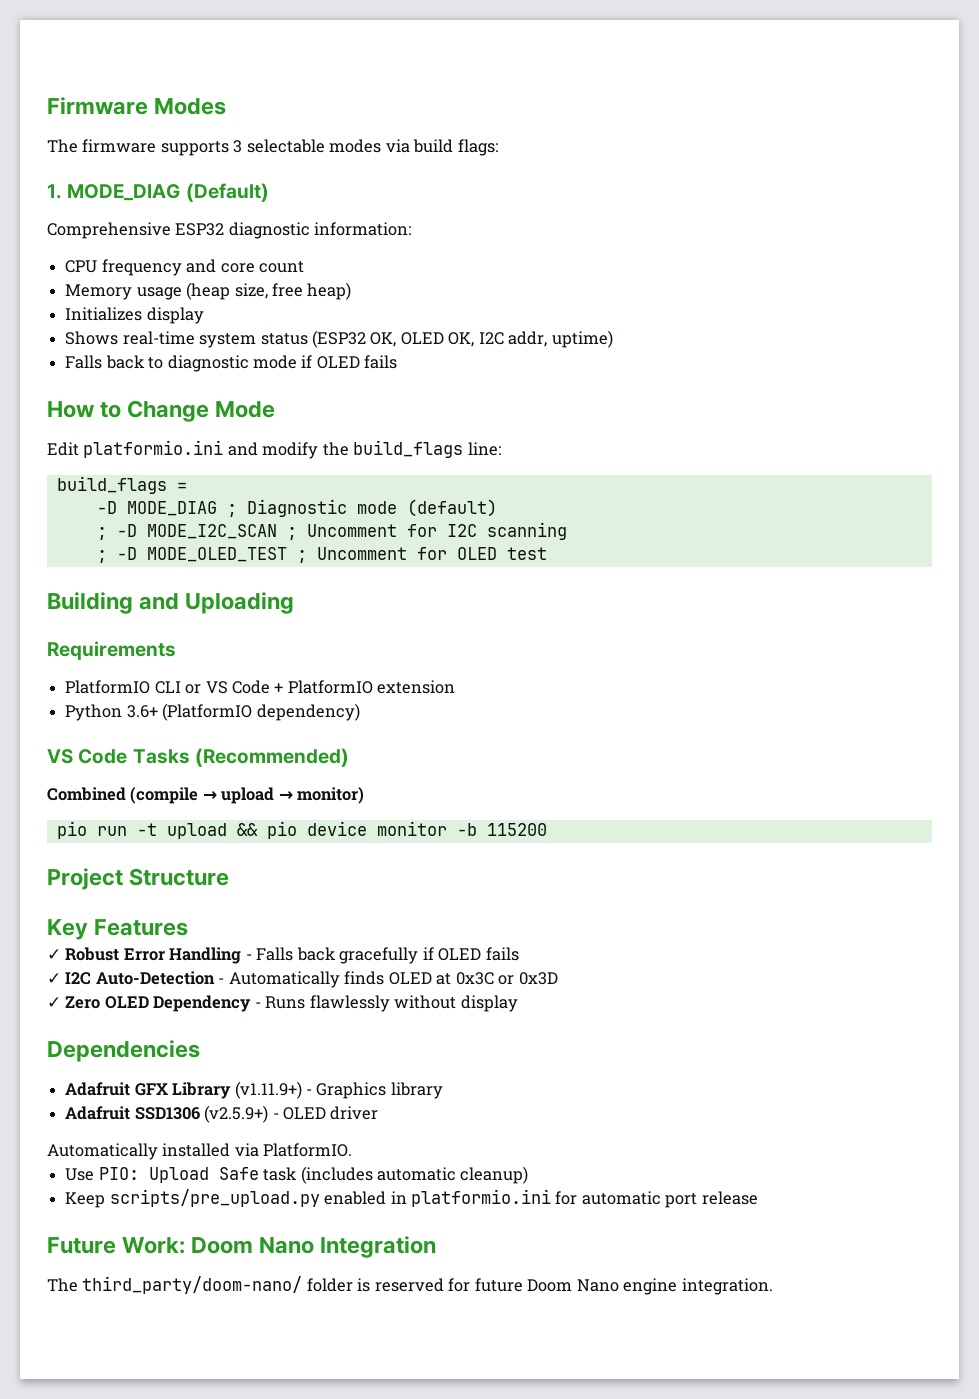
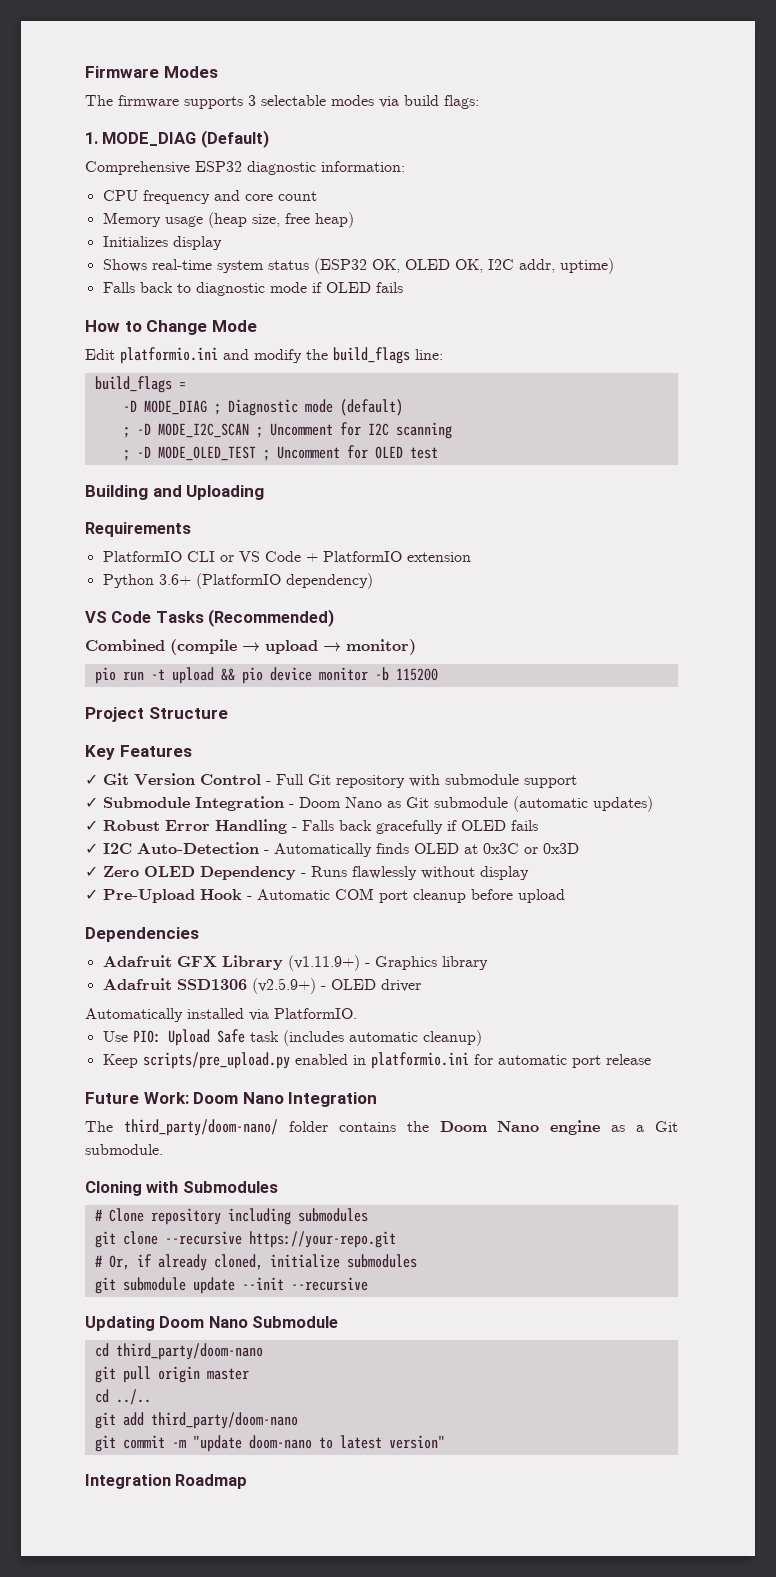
+ ✓ Git Version Control - Full Git repository with submodule support
+ ✓ Submodule Integration - Doom Nano as Git submodule (automatic updates)
+ ✓ Pre-Upload Hook - Automatic COM port cleanup before upload
- The third_party/doom-nano/ folder is reserved for future Doom Nano engine integration.
+ The third_party/doom-nano/ folder contains the Doom Nano engine as a Git submodule.
+ Cloning with Submodules
+ # Clone repository including submodules
+ git clone --recursive https://your-repo.git
+ # Or, if already cloned, initialize submodules
+ git submodule update --init --recursive
+ Updating Doom Nano Submodule
+ cd third_party/doom-nano
+ git pull origin master
+ cd ../..
+ git add third_party/doom-nano
+ git commit -m "update doom-nano to latest version"
+ Integration Roadmap

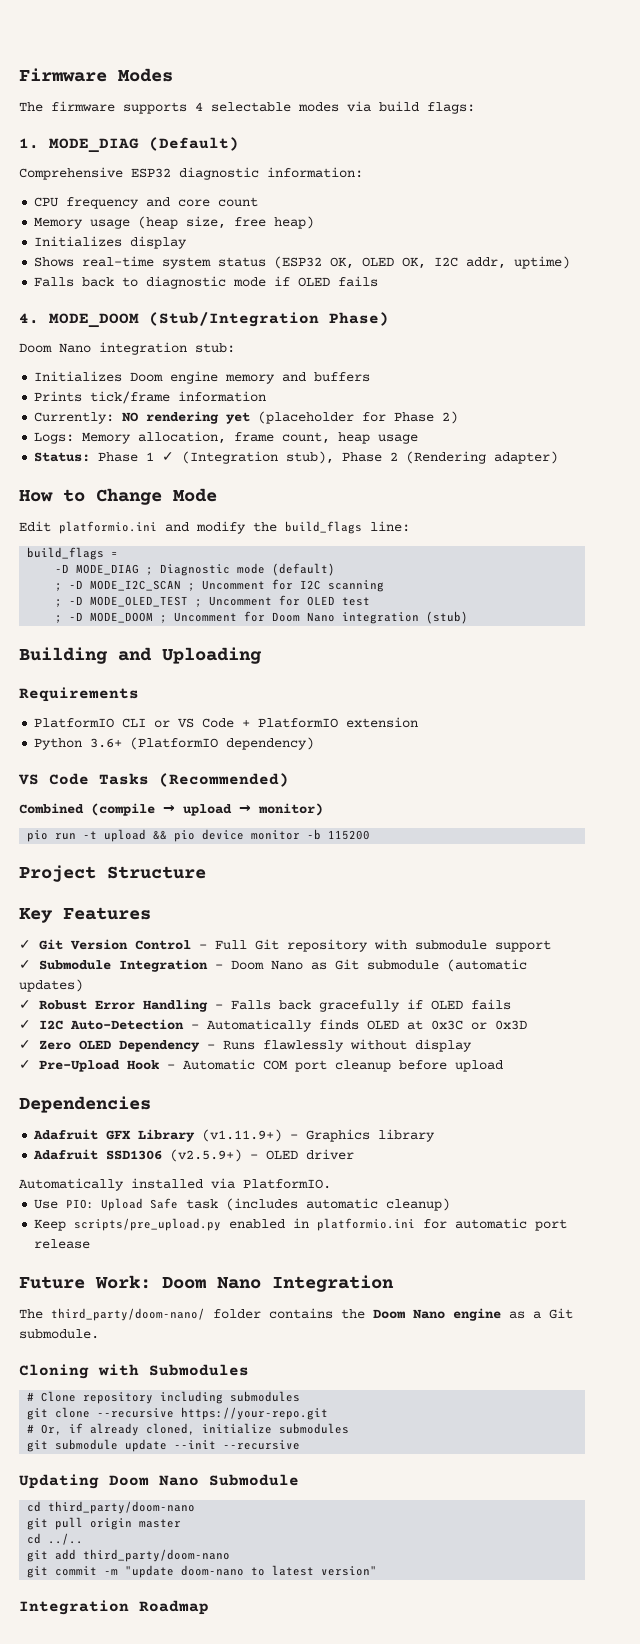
- The firmware supports 3 selectable modes via build flags:
+ The firmware supports 4 selectable modes via build flags:
+ 4. MODE_DOOM (Stub/Integration Phase)
+ Doom Nano integration stub:
+ Initializes Doom engine memory and buffers
+ Prints tick/frame information
+ Currently: NO rendering yet (placeholder for Phase 2)
+ Logs: Memory allocation, frame count, heap usage
+ Status: Phase 1 ✓ (Integration stub), Phase 2 (Rendering adapter)
+ ; -D MODE_DOOM ; Uncomment for Doom Nano integration (stub)

